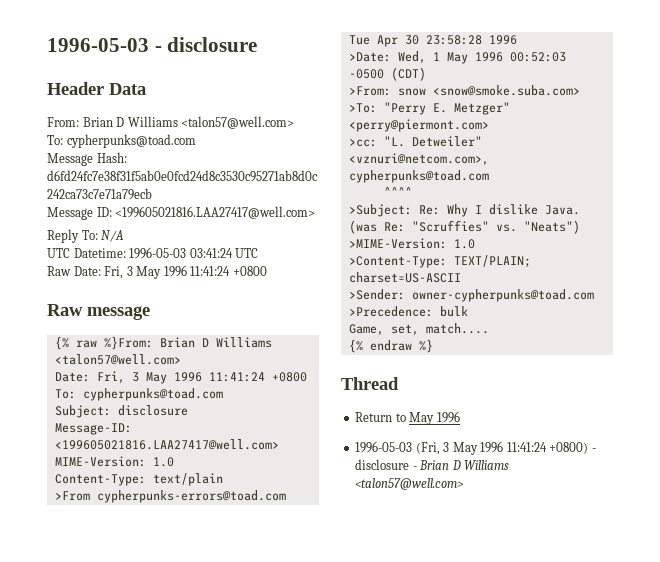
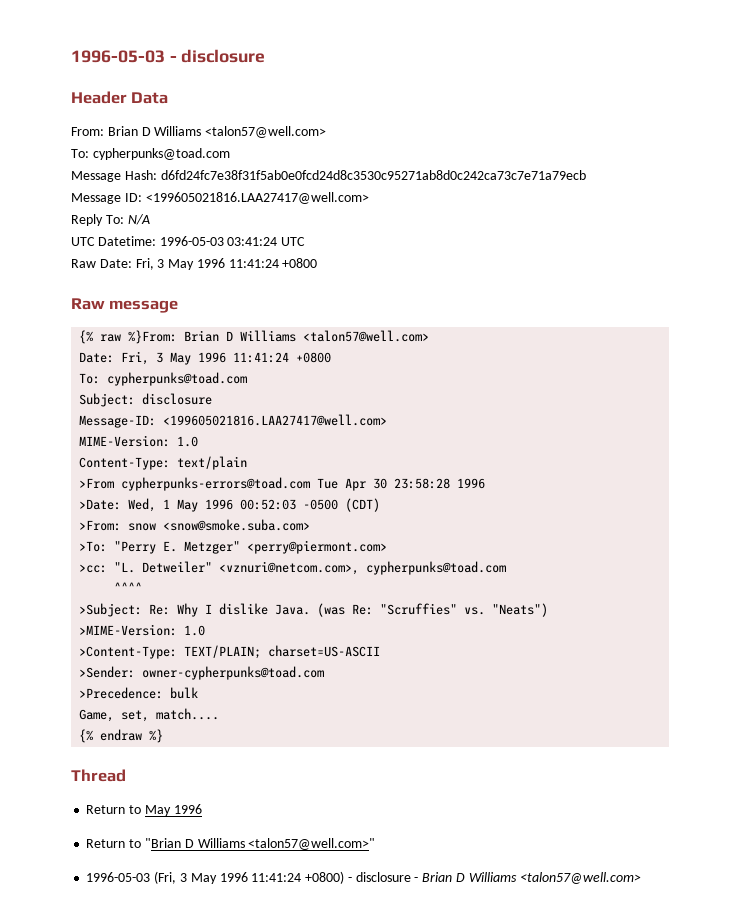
+ Return to "Brian D Williams <talon57@well.com>"

